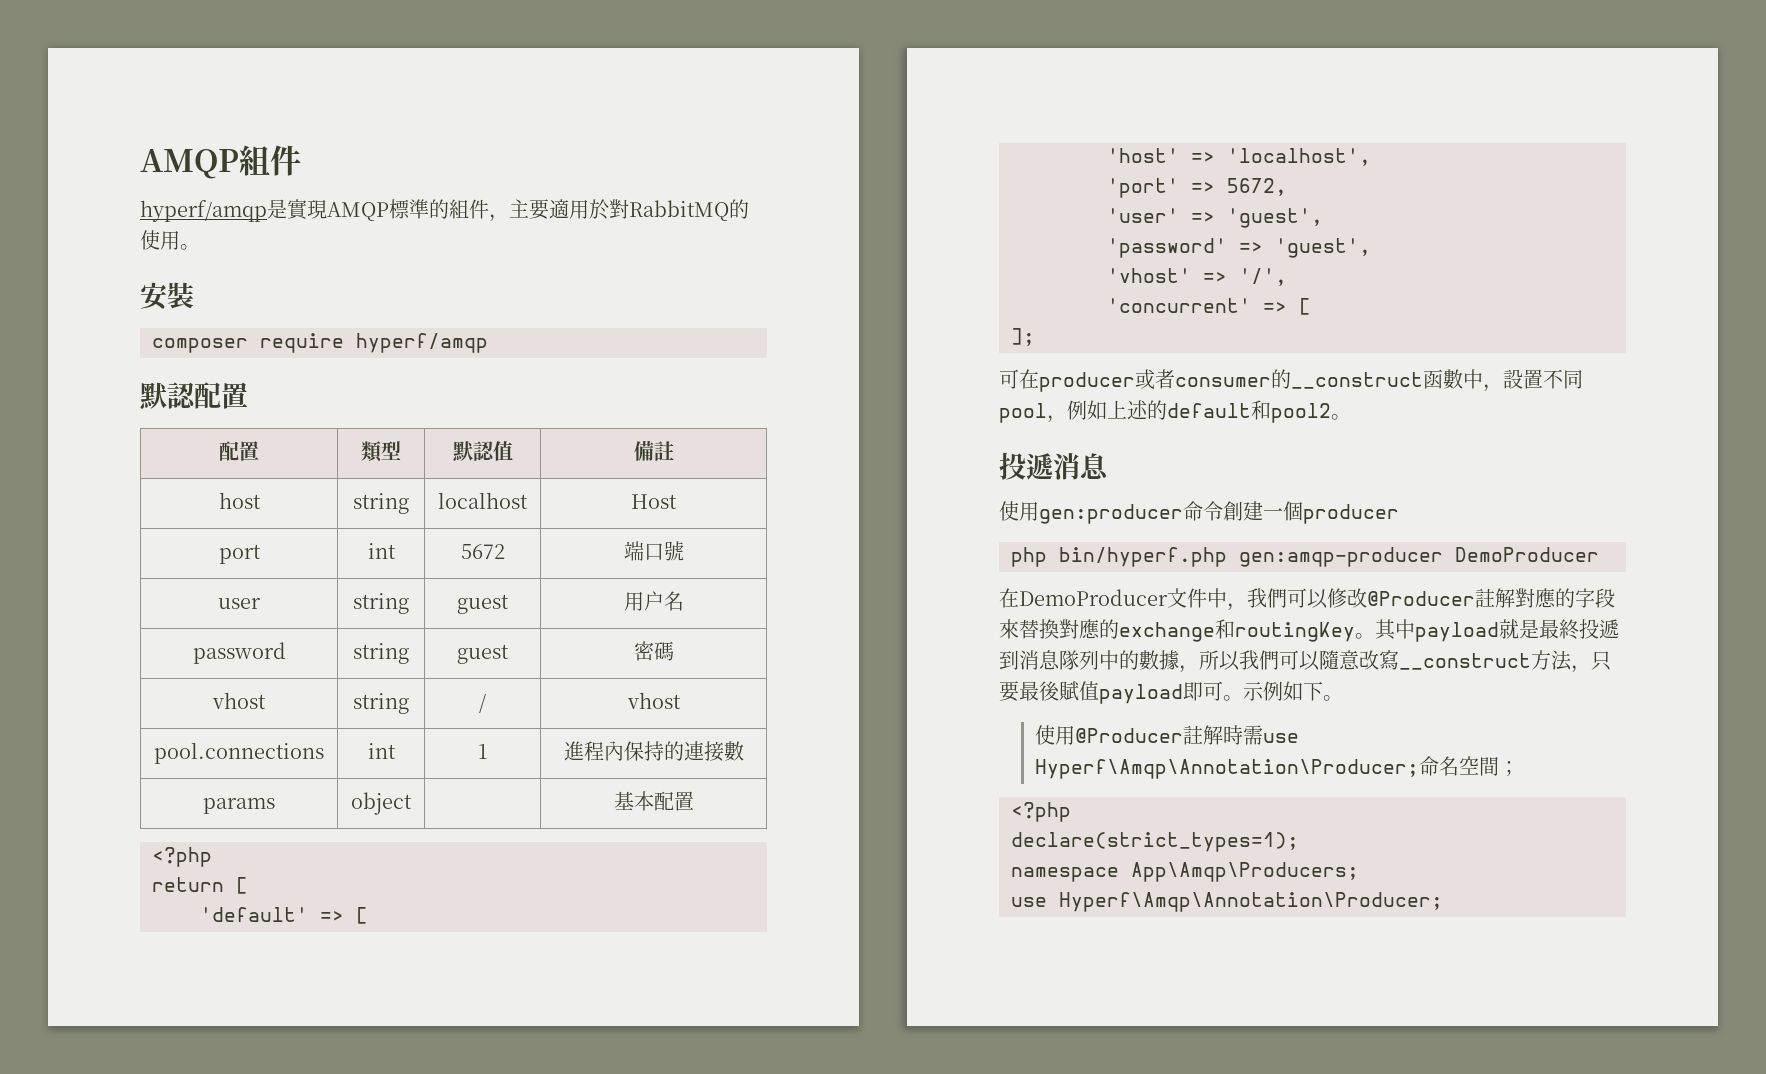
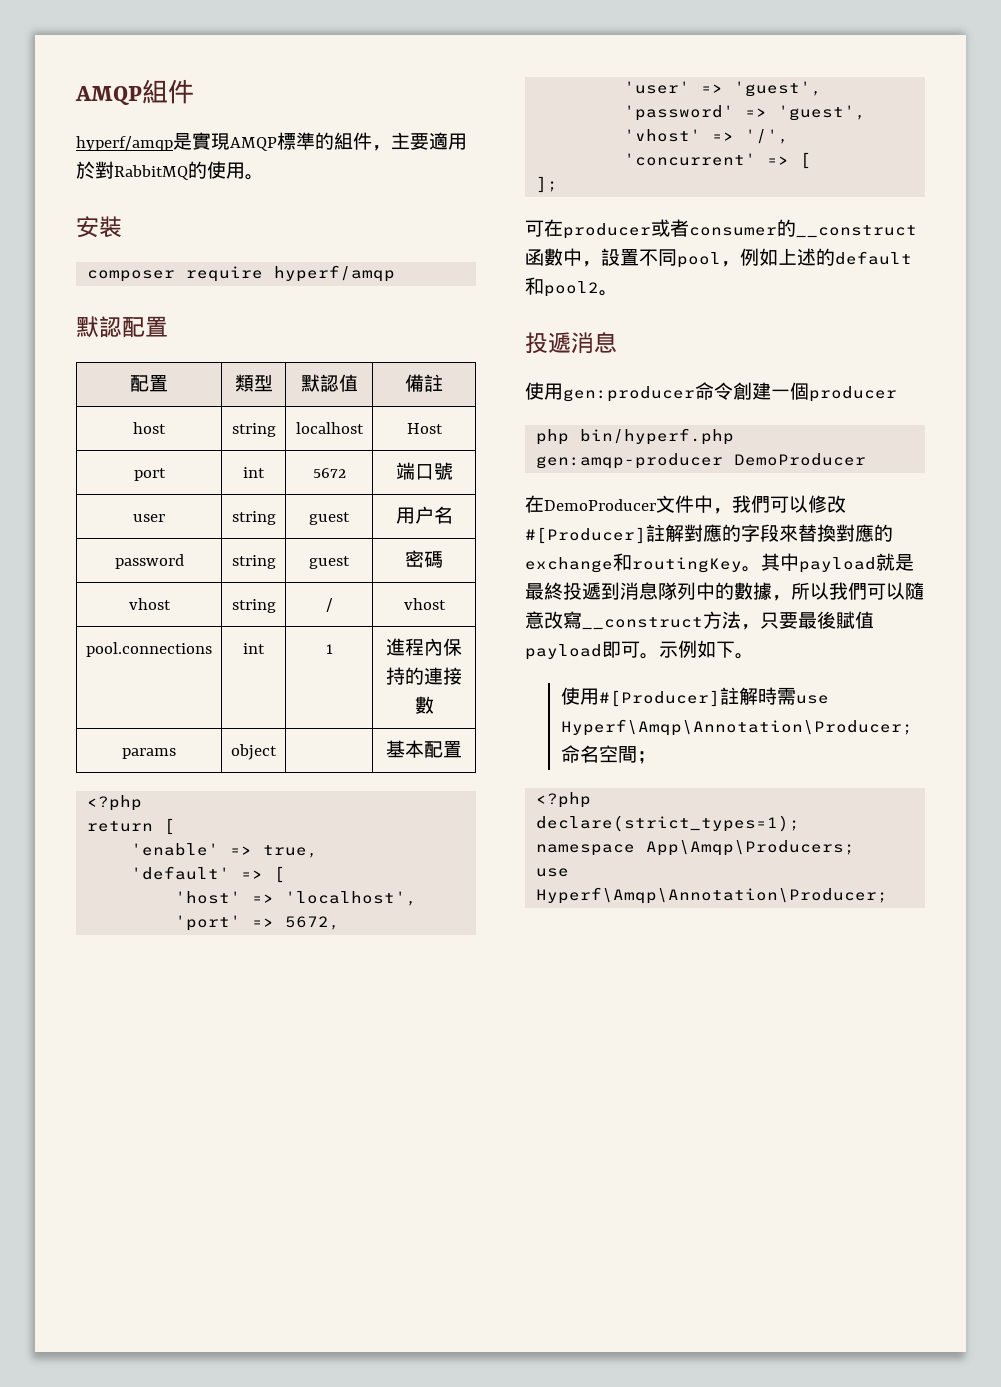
+ 'enable' => true,
- 在DemoProducer文件中，我們可以修改@Producer註解對應的字段來替換對應的exchange和routingKey。
+ 在DemoProducer文件中，我們可以修改#[Producer]註解對應的字段來替換對應的exchange和routingKey。
- 使用@Producer註解時需use Hyperf\Amqp\Annotation\Producer;命名空間；
+ 使用#[Producer]註解時需use Hyperf\Amqp\Annotation\Producer;命名空間；

